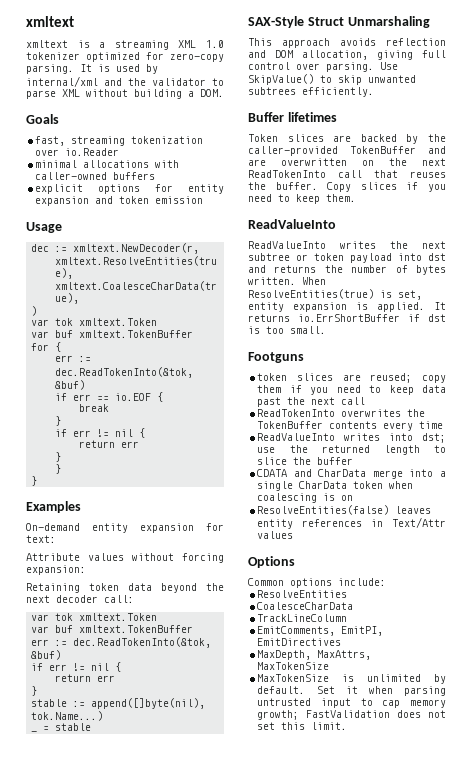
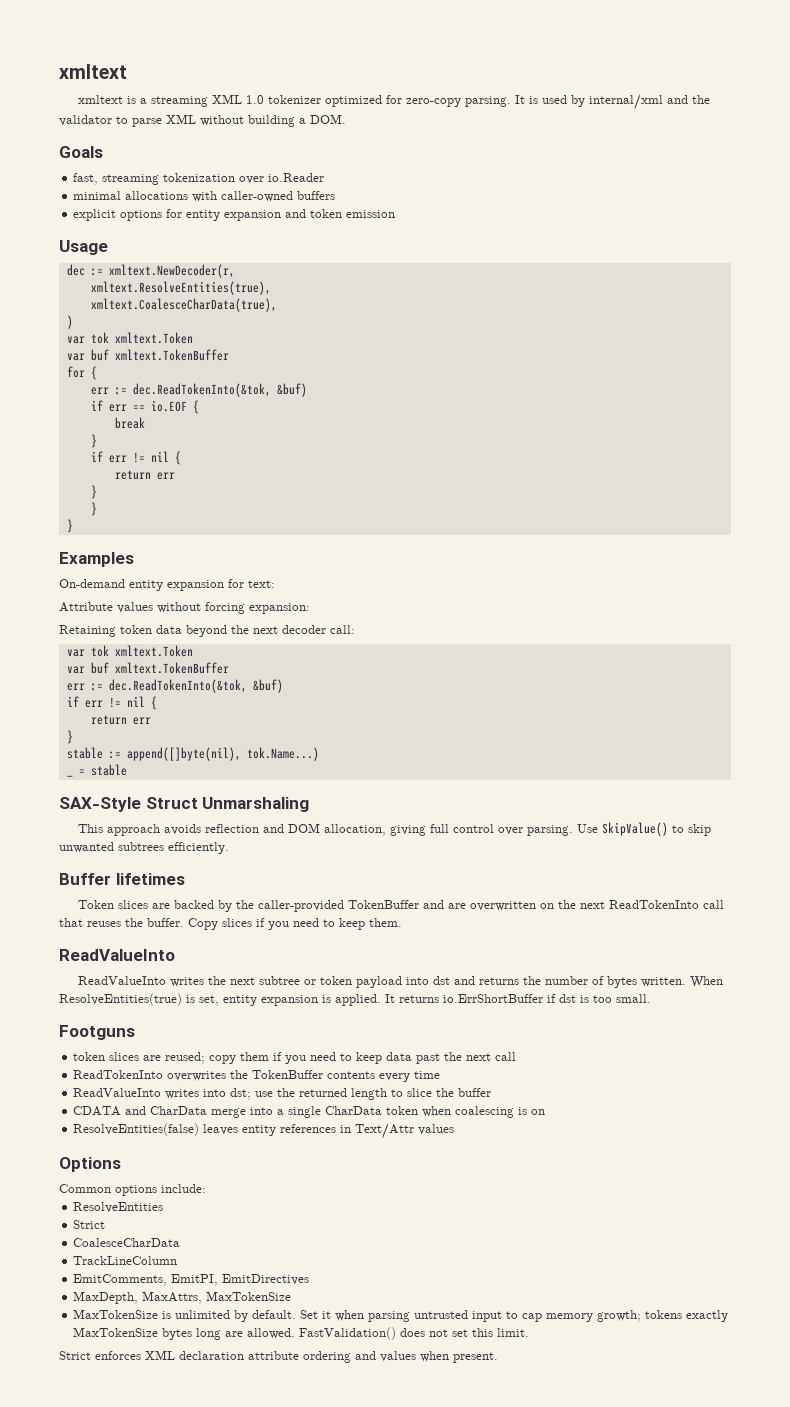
  ResolveEntities
+ Strict
- Set it when parsing untrusted input to cap memory growth; FastValidation does not set this limit.
+ Set it when parsing untrusted input to cap memory growth; tokens exactly MaxTokenSize bytes long are allowed. FastValidation() does not set this limit.
+ Strict enforces XML declaration attribute ordering and values when present.

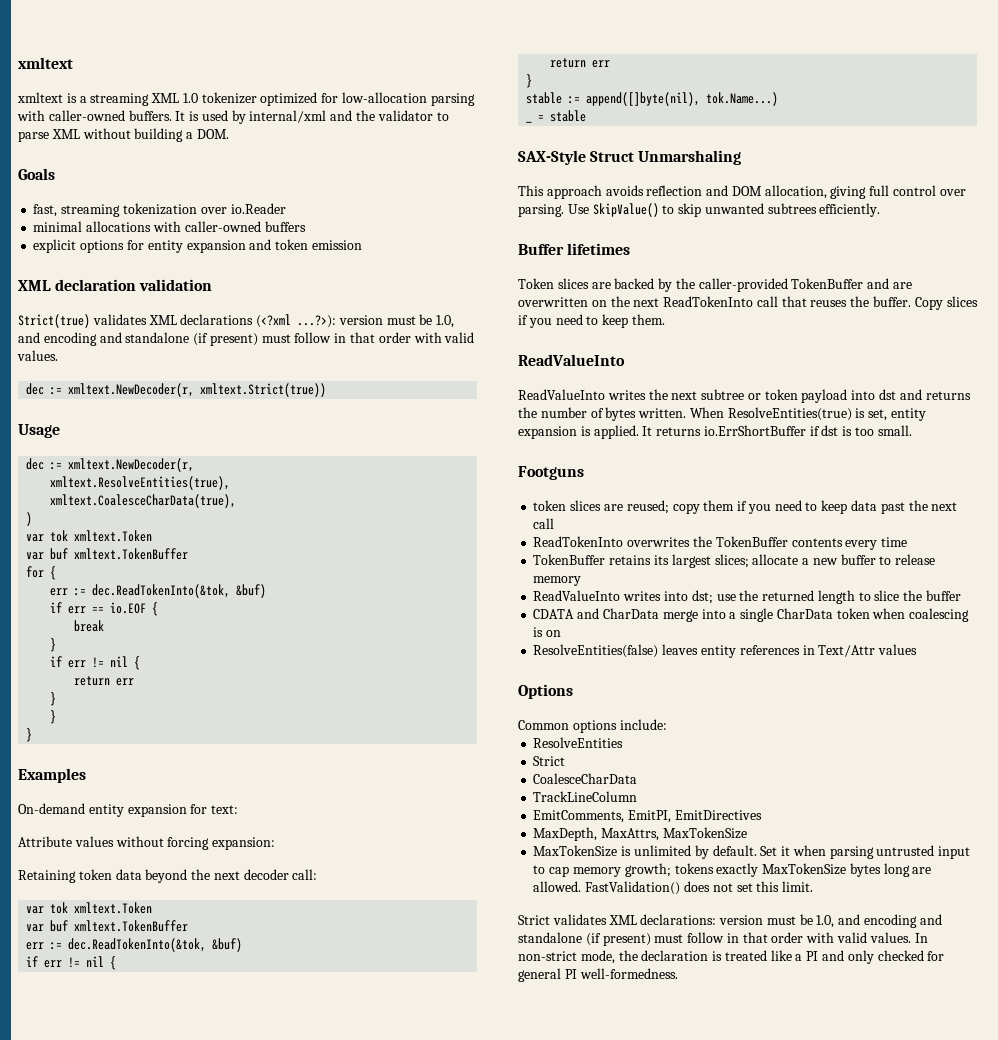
- xmltext is a streaming XML 1.0 tokenizer optimized for zero-copy parsing.
+ xmltext is a streaming XML 1.0 tokenizer optimized for low-allocation parsing with caller-owned buffers.
+ XML declaration validation
+ Strict(true) validates XML declarations (<?xml ...?>): version must be 1.0, and encoding and standalone (if present) must follow in that order with valid values.
+ dec := xmltext.NewDecoder(r, xmltext.Strict(true))
+ TokenBuffer retains its largest slices; allocate a new buffer to release memory
- Strict enforces XML declaration attribute ordering and values when present.
+ Strict validates XML declarations: version must be 1.0, and encoding and standalone (if present) must follow in that order with valid values. In non-strict mode, the declaration is treated like a PI and only checked for general PI well-formedness.

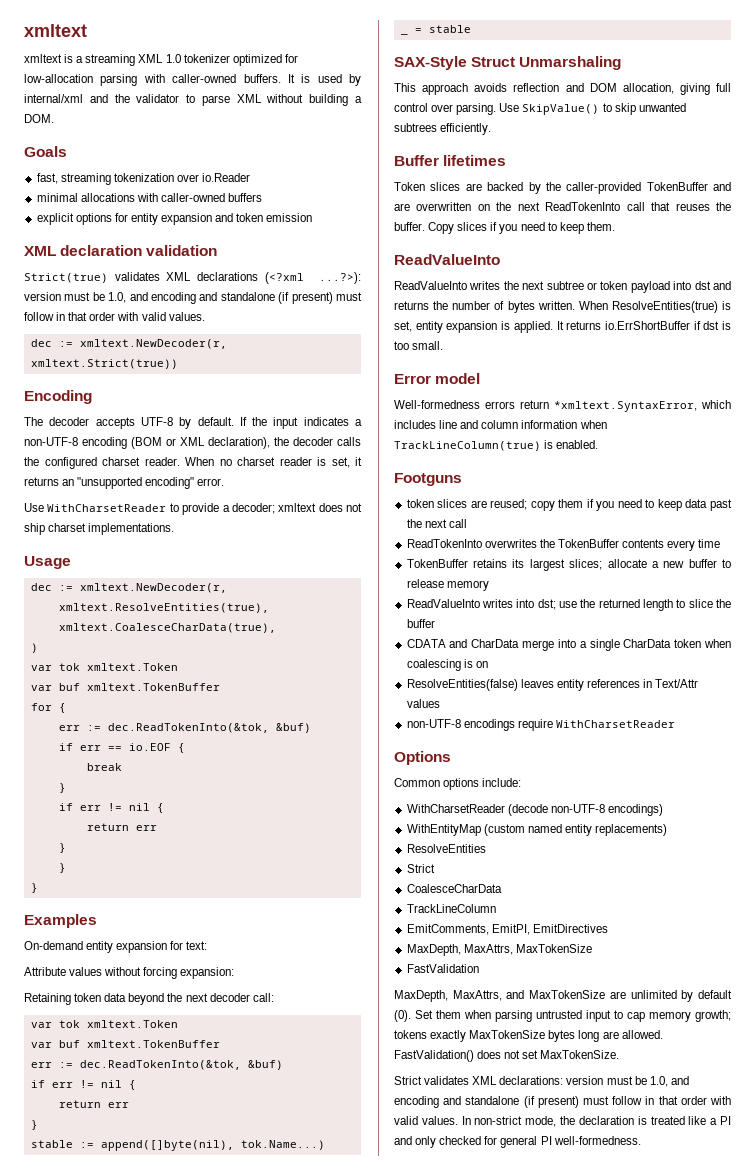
+ Encoding
+ The decoder accepts UTF-8 by default. If the input indicates a non-UTF-8 encoding (BOM or XML declaration), the decoder calls the configured charset reader. When no charset reader is set, it returns an "unsupported encoding" error.
+ Use WithCharsetReader to provide a decoder; xmltext does not ship charset implementations.
+ Error model
+ Well-formedness errors return *xmltext.SyntaxError, which includes line and column information when TrackLineColumn(true) is enabled.
+ non-UTF-8 encodings require WithCharsetReader
+ WithCharsetReader (decode non-UTF-8 encodings)
+ WithEntityMap (custom named entity replacements)
- MaxTokenSize is unlimited by default. Set it when parsing untrusted input to cap memory growth; tokens exactly MaxTokenSize bytes long are allowed.
+ FastValidation
+ MaxDepth, MaxAttrs, and MaxTokenSize are unlimited by default (0). Set them when parsing untrusted input to cap memory growth; tokens exactly MaxTokenSize bytes long are allowed.
- FastValidation() does not set this limit.
+ FastValidation() does not set MaxTokenSize.

